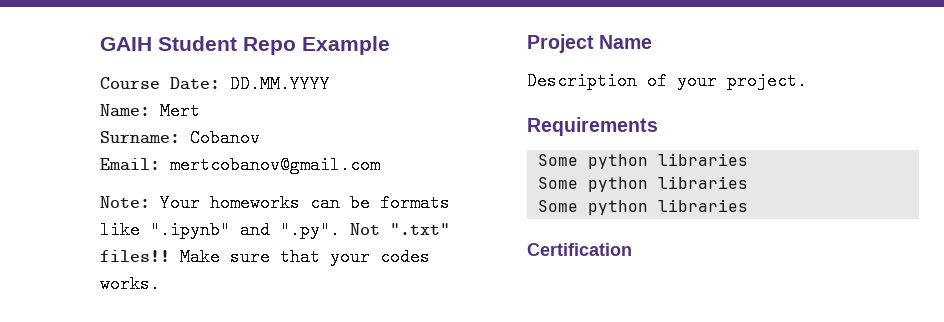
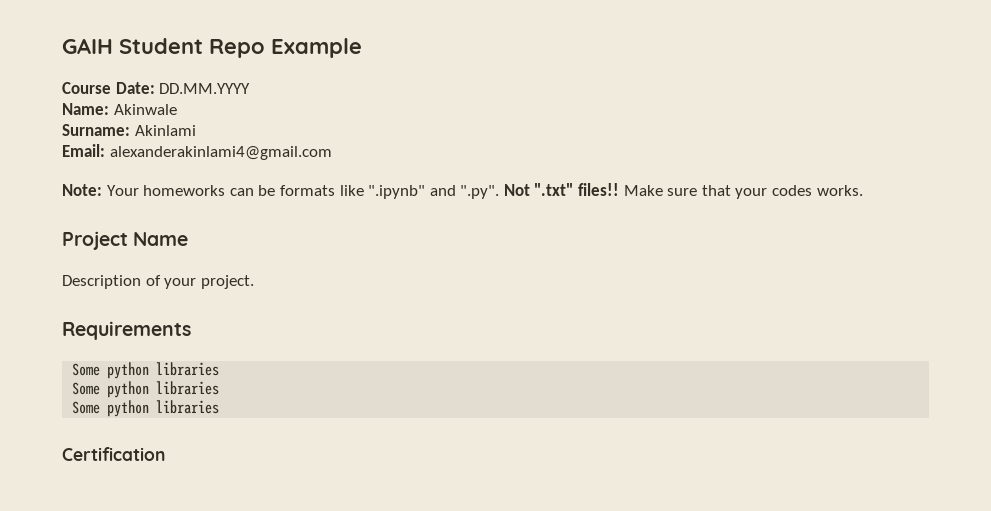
- Name: Mert
+ Name: Akinwale
- Surname: Cobanov
+ Surname: Akinlami
- Email: mertcobanov@gmail.com
+ Email: alexanderakinlami4@gmail.com

